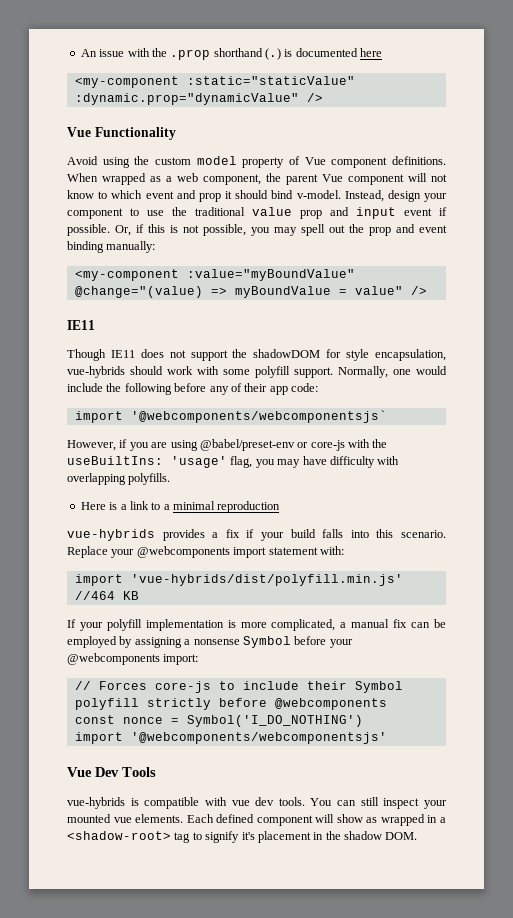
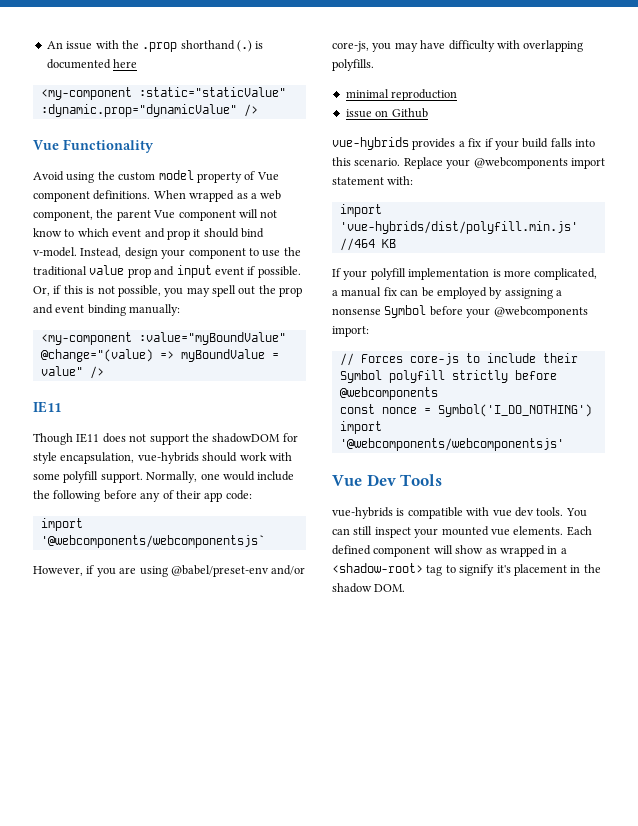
- However, if you are using @babel/preset-env or core-js with the useBuiltIns: 'usage' flag, you may have difficulty with overlapping polyfills.
+ However, if you are using @babel/preset-env and/or core-js, you may have difficulty with overlapping polyfills.
- Here is a link to a minimal reproduction
+ minimal reproduction
+ issue on Github

